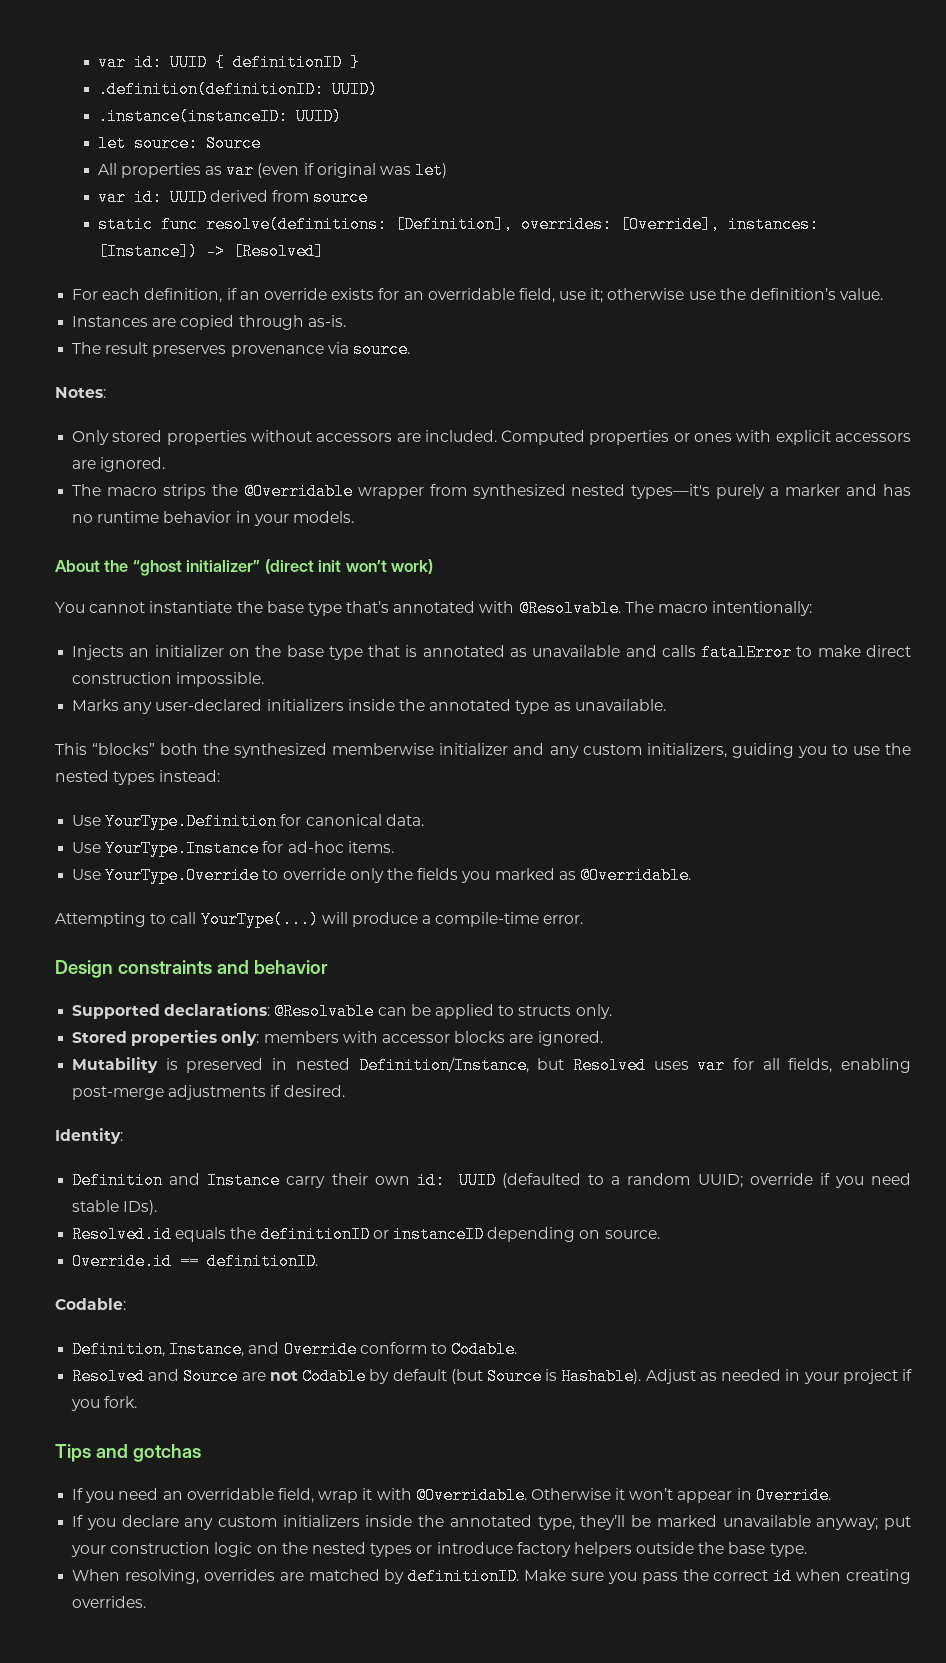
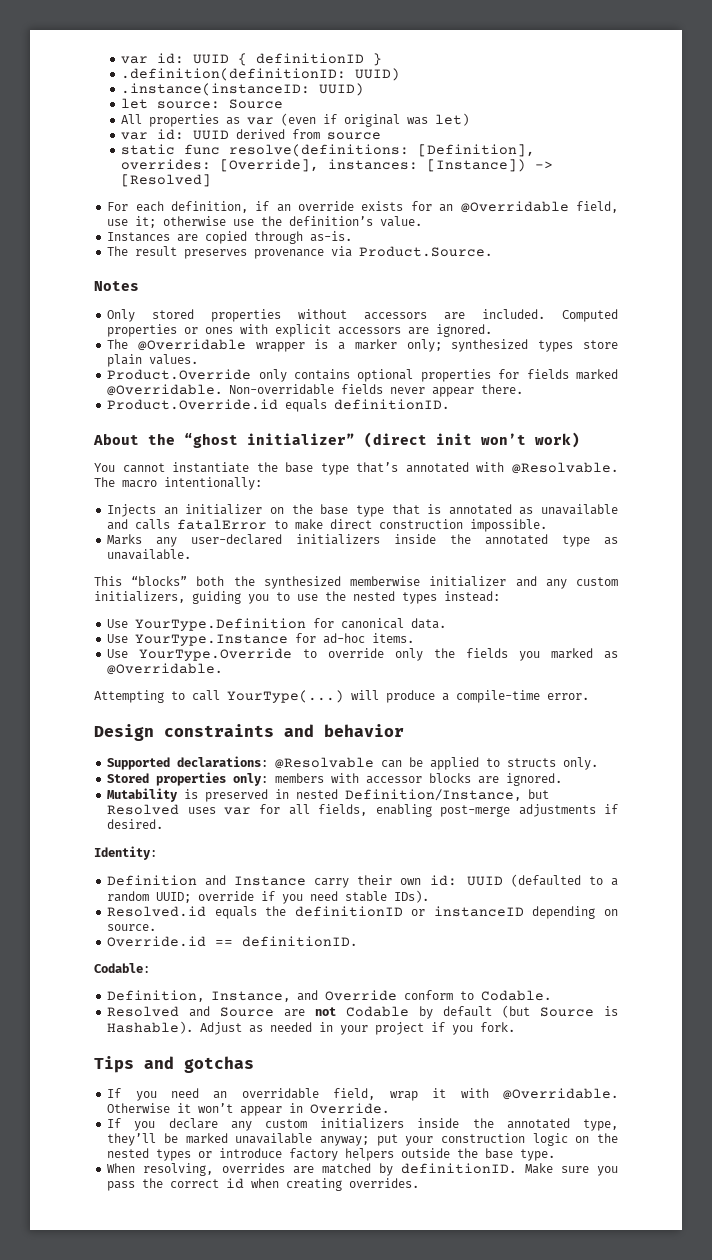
- For each definition, if an override exists for an overridable field, use it; otherwise use the definition’s value.
+ For each definition, if an override exists for an @Overridable field, use it; otherwise use the definition’s value.
- The result preserves provenance via source.
- Notes:
+ The result preserves provenance via Product.Source.
+ Notes
- The macro strips the @Overridable wrapper from synthesized nested types—it's purely a marker and has no runtime behavior in your models.
+ The @Overridable wrapper is a marker only; synthesized types store plain values.
+ Product.Override only contains optional properties for fields marked @Overridable. Non-overridable fields never appear there.
+ Product.Override.id equals definitionID.

